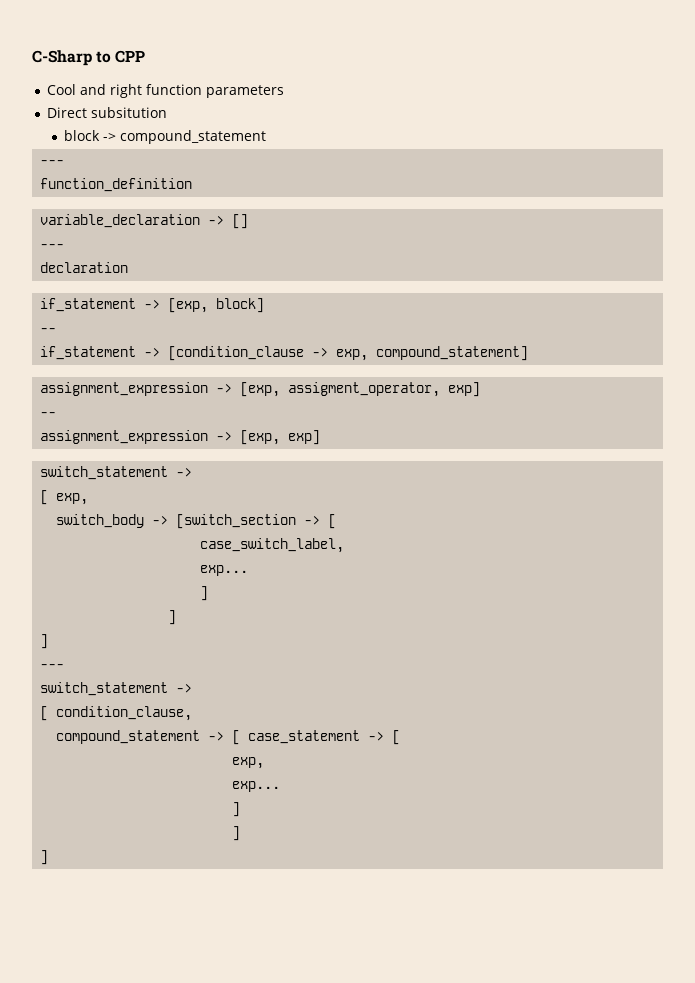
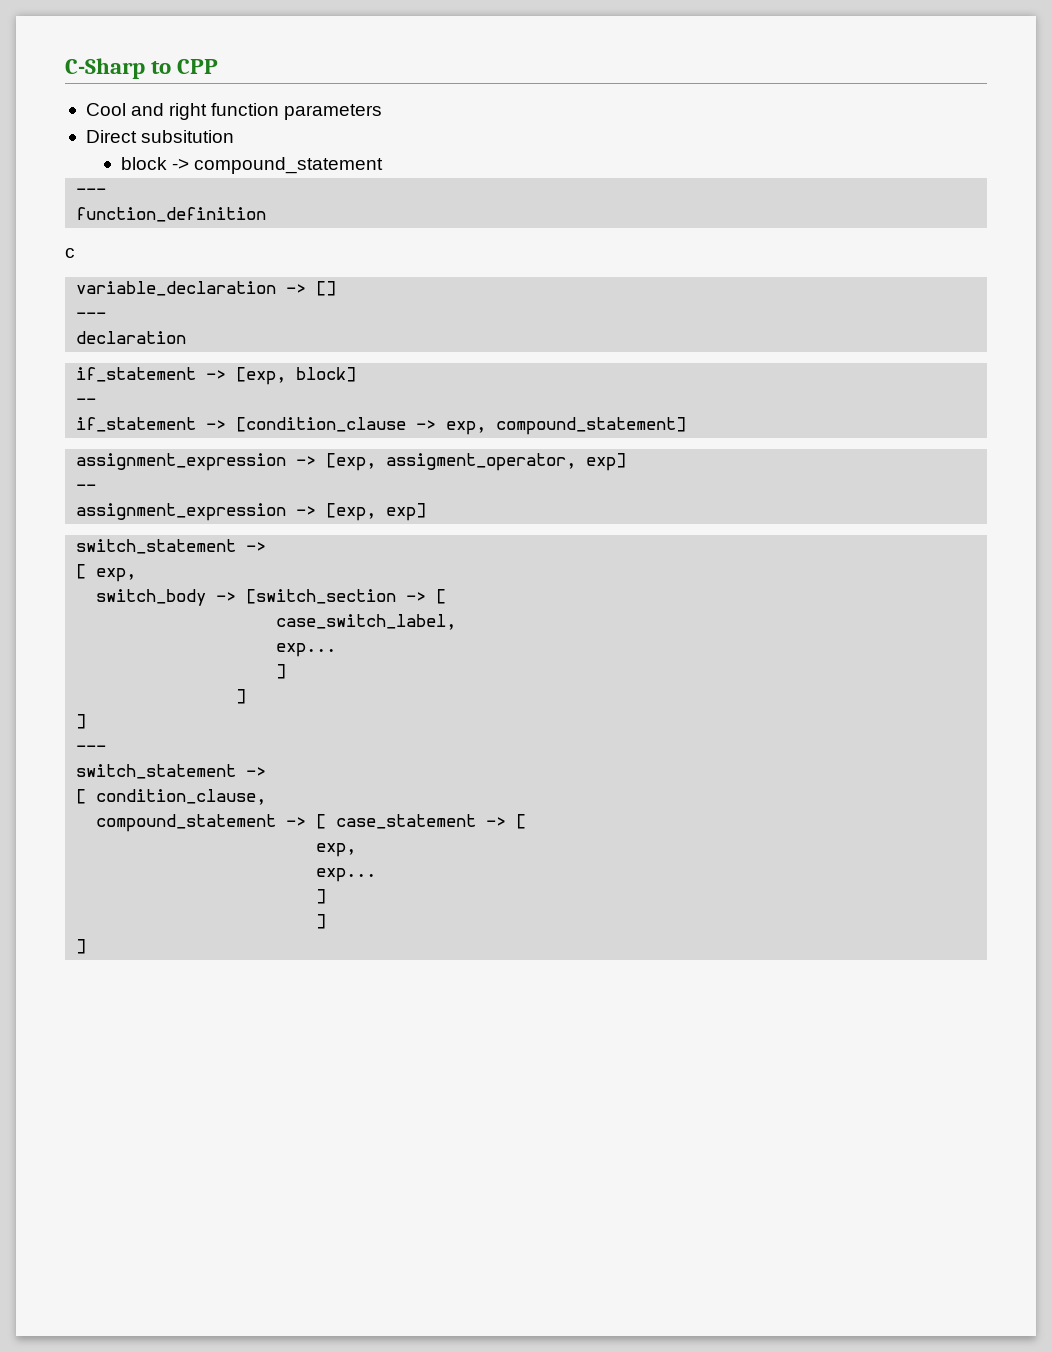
+ c

